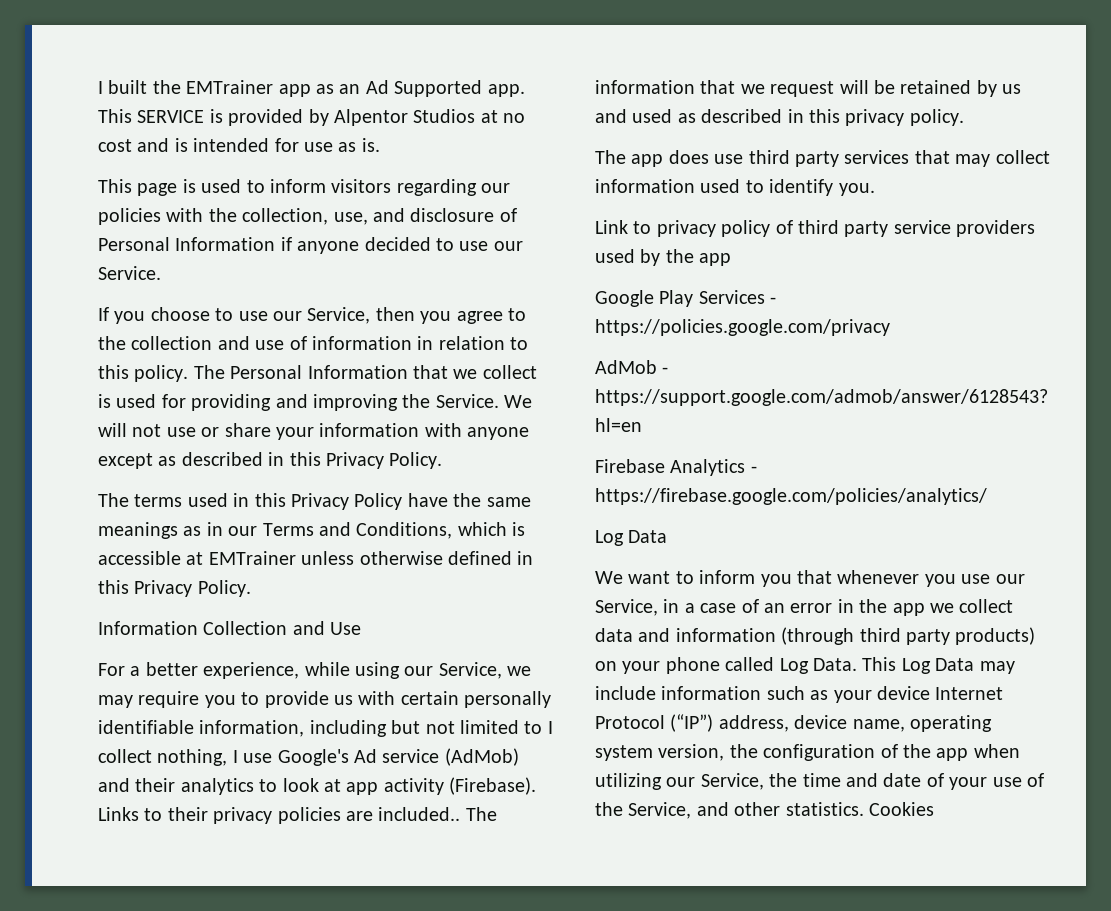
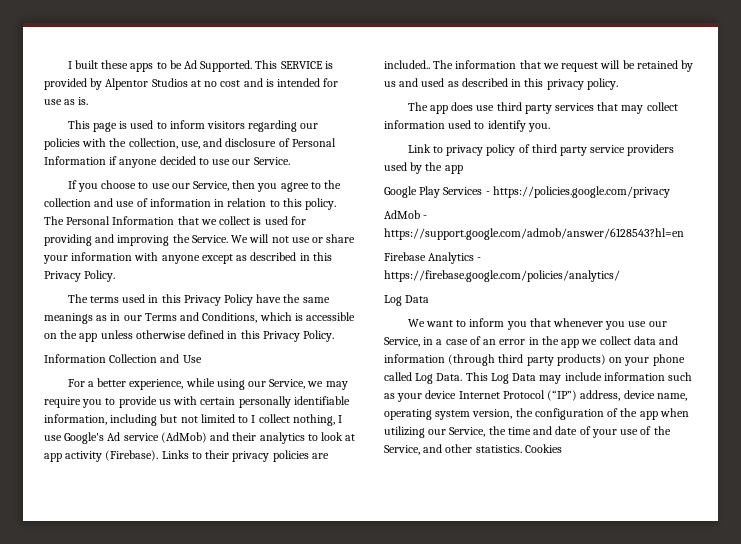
- I built the EMTrainer app as an Ad Supported app.
+ I built these apps to be Ad Supported.
- The terms used in this Privacy Policy have the same meanings as in our Terms and Conditions, which is accessible at EMTrainer unless otherwise defined in this Privacy Policy.
+ The terms used in this Privacy Policy have the same meanings as in our Terms and Conditions, which is accessible on the app unless otherwise defined in this Privacy Policy.

